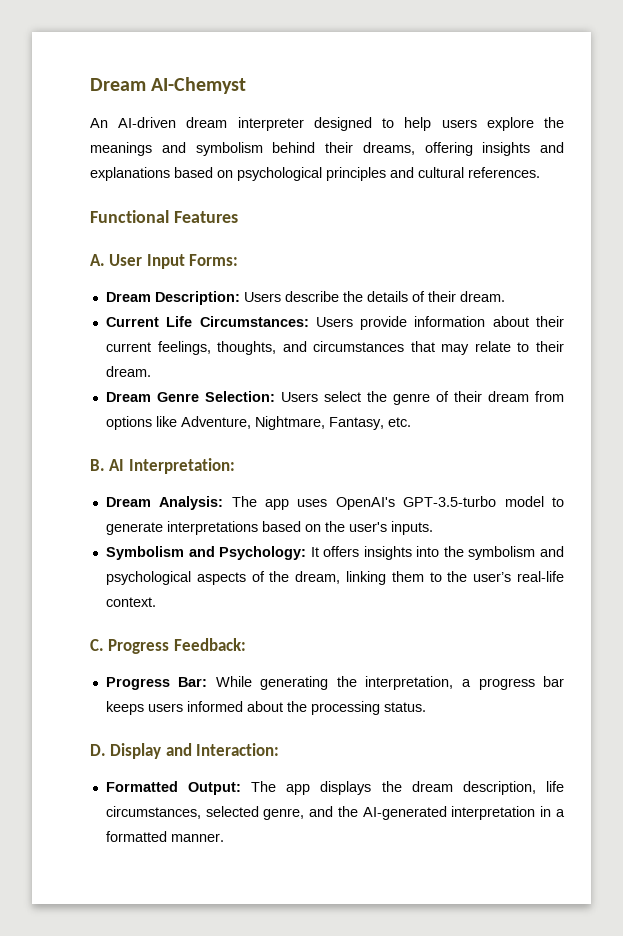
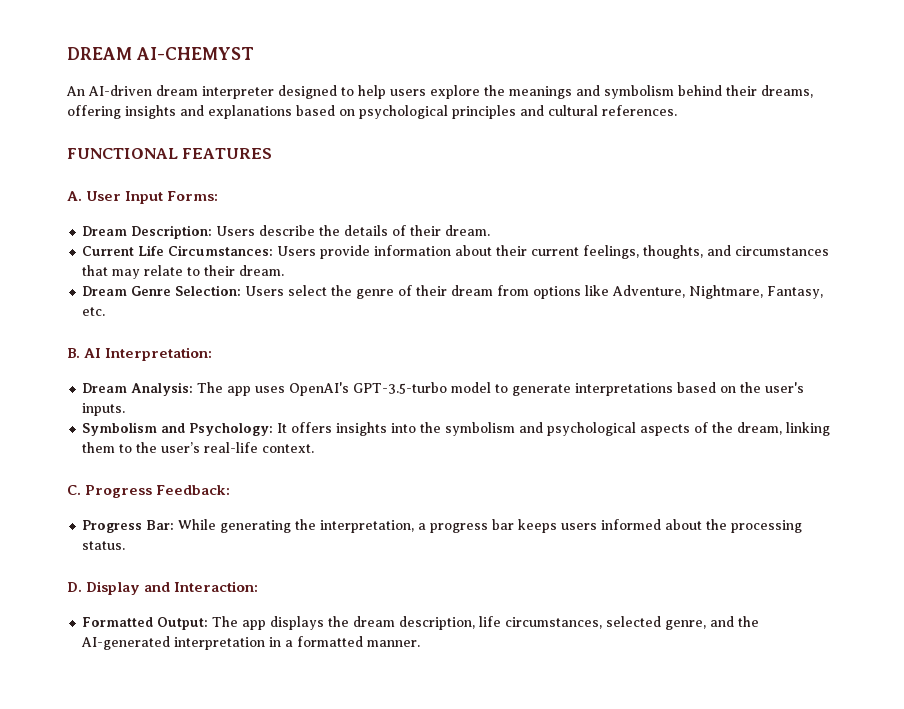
- Dream AI-Chemyst
+ DREAM AI-CHEMYST
- Functional Features
+ FUNCTIONAL FEATURES

